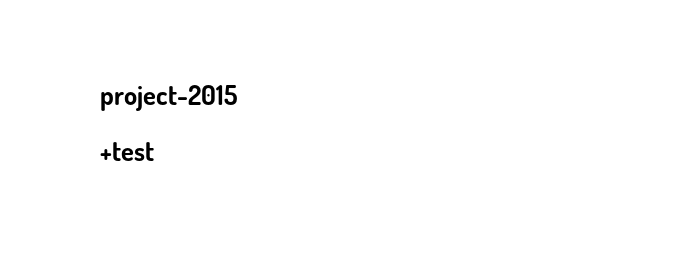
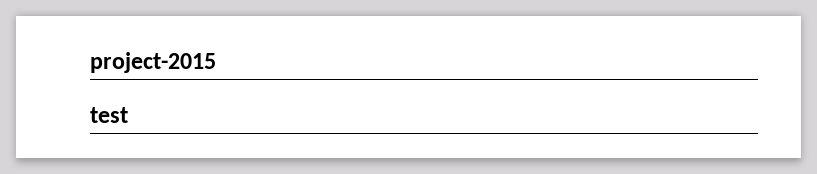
- +test
+ test

